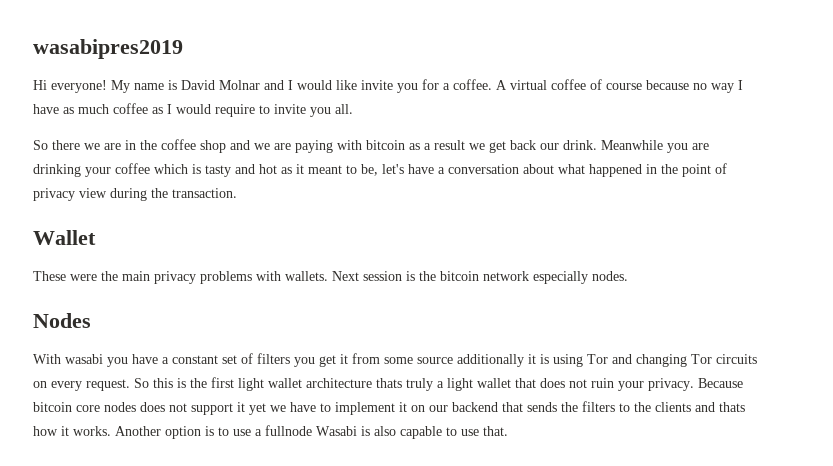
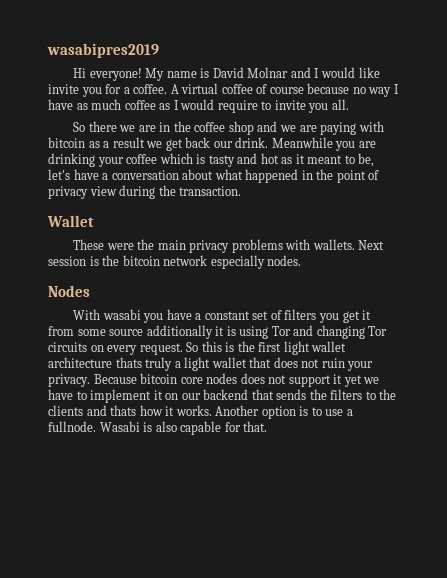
- Another option is to use a fullnode Wasabi is also capable to use that.
+ Another option is to use a fullnode. Wasabi is also capable for that.

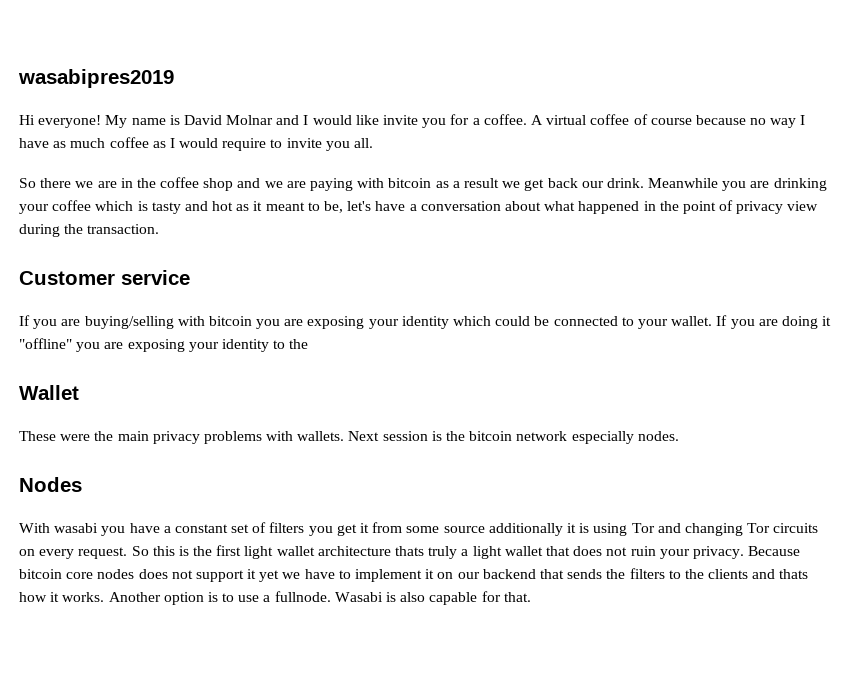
+ Customer service
+ If you are buying/selling with bitcoin you are exposing your identity which could be connected to your wallet. If you are doing it "offline" you are exposing your identity to the

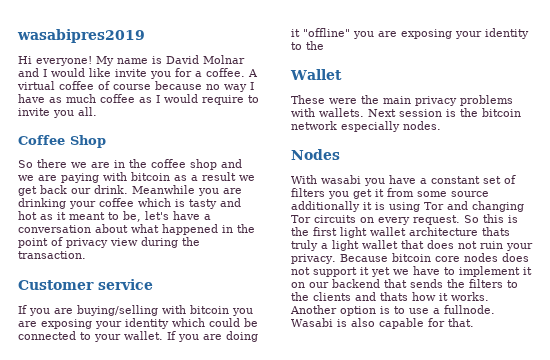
+ Coffee Shop

